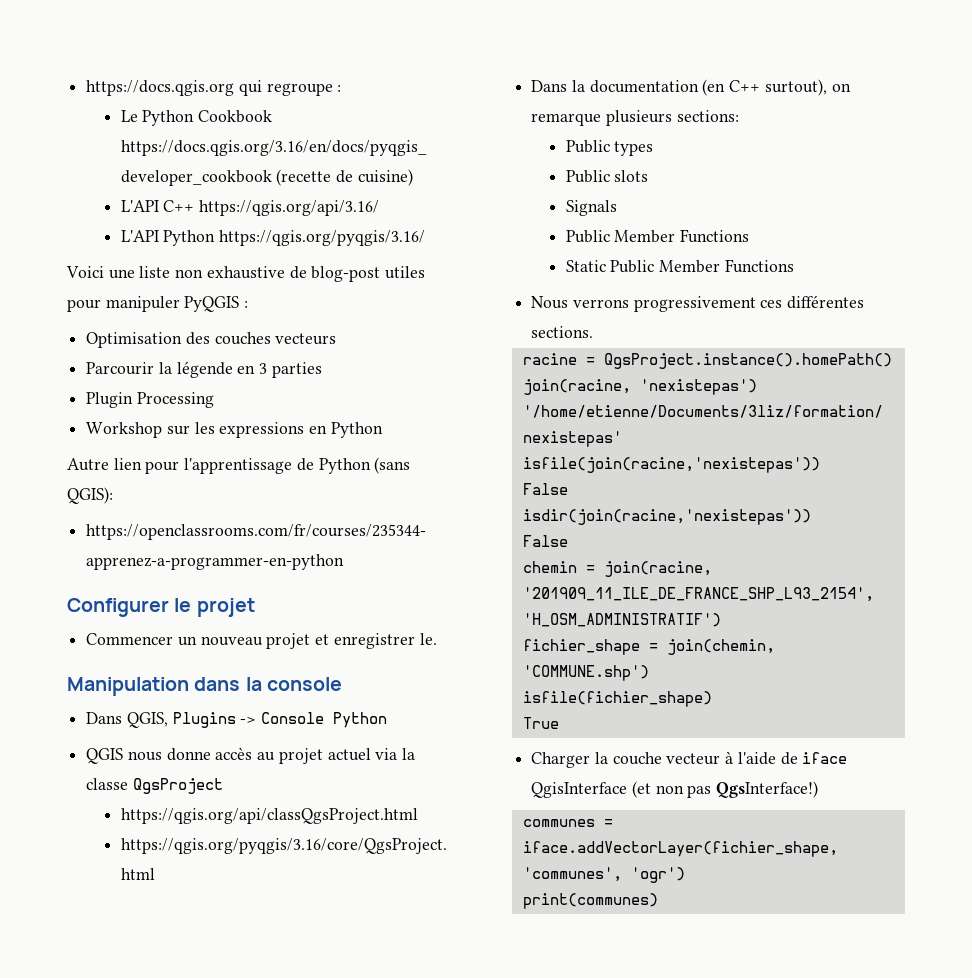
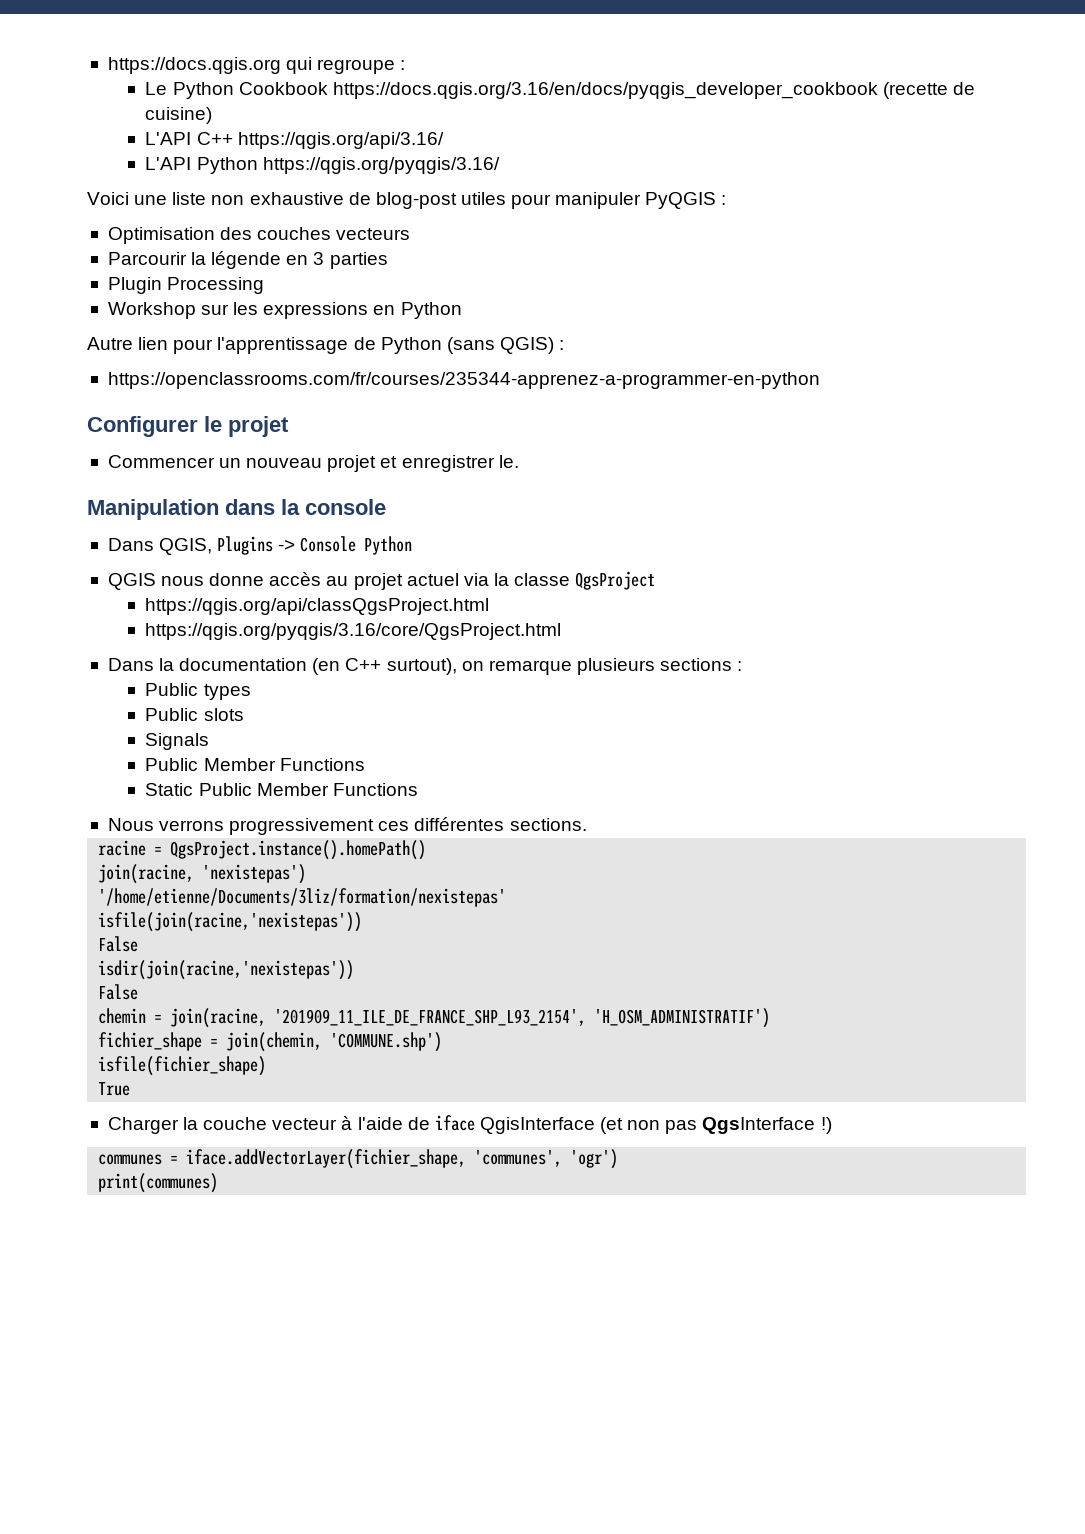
- Autre lien pour l'apprentissage de Python (sans QGIS):
+ Autre lien pour l'apprentissage de Python (sans QGIS) :
- Dans la documentation (en C++ surtout), on remarque plusieurs sections:
+ Dans la documentation (en C++ surtout), on remarque plusieurs sections :
- Charger la couche vecteur à l'aide de iface QgisInterface (et non pas QgsInterface!)
+ Charger la couche vecteur à l'aide de iface QgisInterface (et non pas QgsInterface !)

